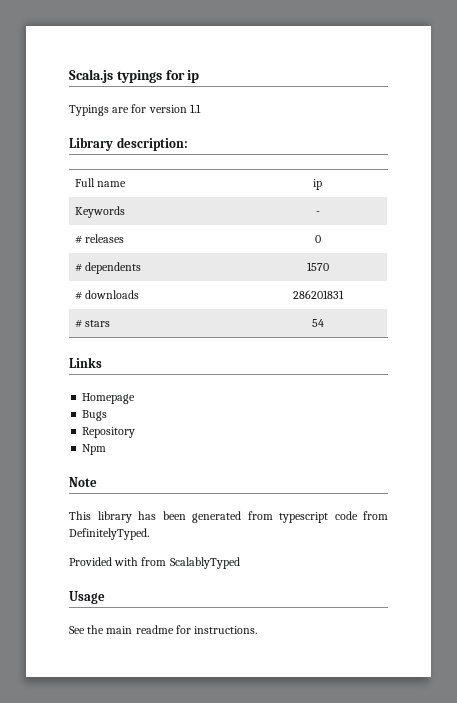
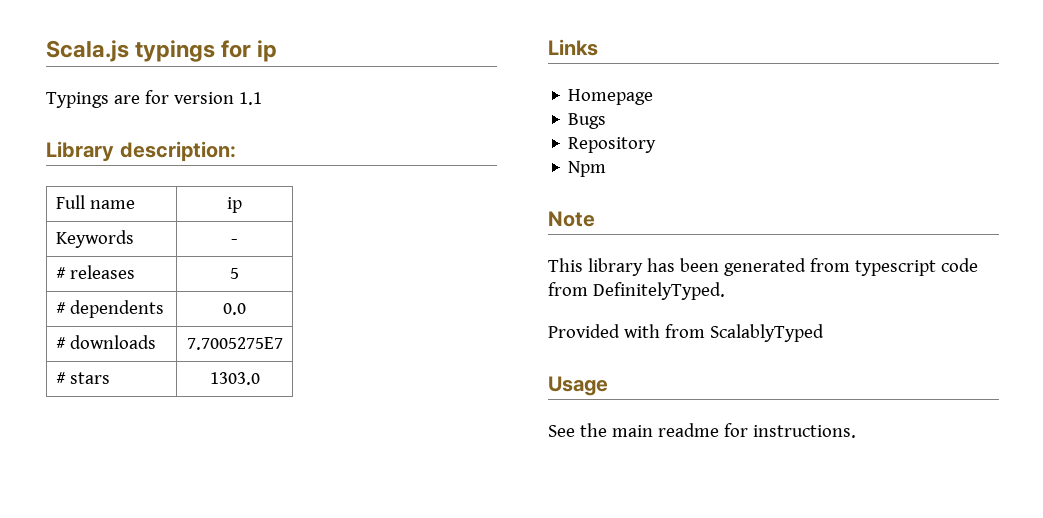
- # releases | 0
+ # releases | 5
- # dependents | 1570
+ # dependents | 0.0
- # downloads | 286201831
+ # downloads | 7.7005275E7
- # stars | 54
+ # stars | 1303.0

